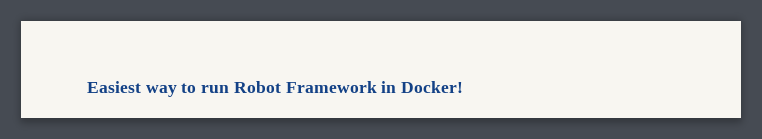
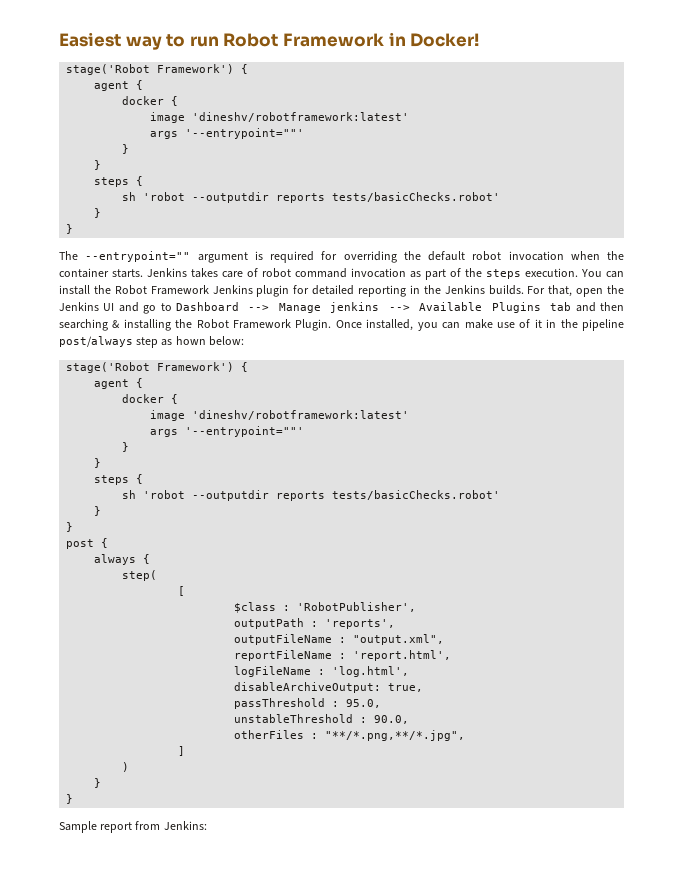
  Easiest way to run Robot Framework in Docker!
+ stage('Robot Framework') {
+ agent {
+ docker {
+ image 'dineshv/robotframework:latest'
+ args '--entrypoint=""'
+ }
+ }
+ steps {
+ sh 'robot --outputdir reports tests/basicChecks.robot'
+ }
+ }
+ The --entrypoint="" argument is required for overriding the default robot invocation when the container starts. Jenkins takes care of robot command invocation as part of the steps execution. You can install the Robot Framework Jenkins plugin for detailed reporting in the Jenkins builds. For that, open the Jenkins UI and go to Dashboard --> Manage jenkins --> Available Plugins tab and then searching & installing the Robot Framework Plugin. Once installed, you can make use of it in the pipeline post/always step as hown below:
+ stage('Robot Framework') {
+ agent {
+ docker {
+ image 'dineshv/robotframework:latest'
+ args '--entrypoint=""'
+ }
+ }
+ steps {
+ sh 'robot --outputdir reports tests/basicChecks.robot'
+ }
+ }
+ post {
+ always {
+ step(
+ [
+ $class : 'RobotPublisher',
+ outputPath : 'reports',
+ outputFileName : "output.xml",
+ reportFileName : 'report.html',
+ logFileName : 'log.html',
+ disableArchiveOutput: true,
+ passThreshold : 95.0,
+ unstableThreshold : 90.0,
+ otherFiles : "**/*.png,**/*.jpg",
+ ]
+ )
+ }
+ }
+ Sample report from Jenkins:

